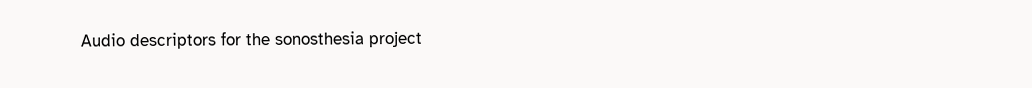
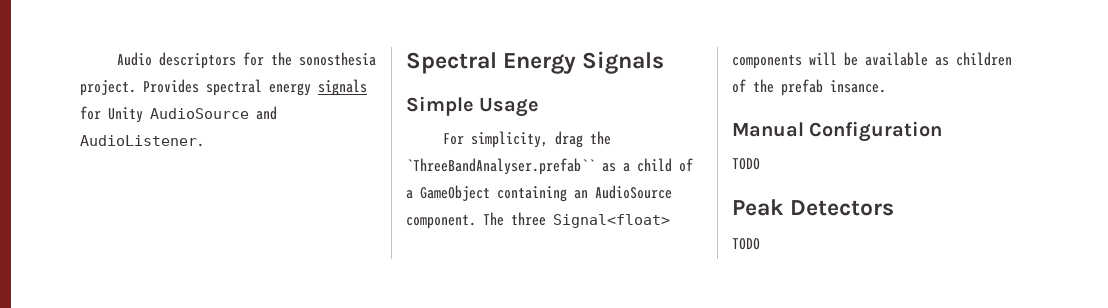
- Audio descriptors for the sonosthesia project
+ Audio descriptors for the sonosthesia project. Provides spectral energy signals for Unity AudioSource and AudioListener.
+ Spectral Energy Signals
+ Simple Usage
+ For simplicity, drag the `ThreeBandAnalyser.prefab`` as a child of a GameObject containing an AudioSource component. The three Signal<float> components will be available as children of the prefab insance.
+ Manual Configuration
+ TODO
+ Peak Detectors
+ TODO

